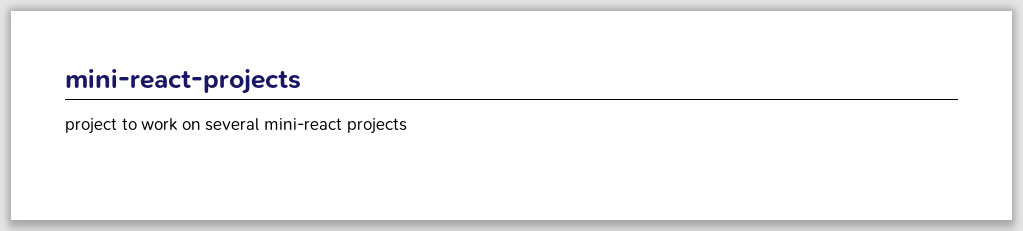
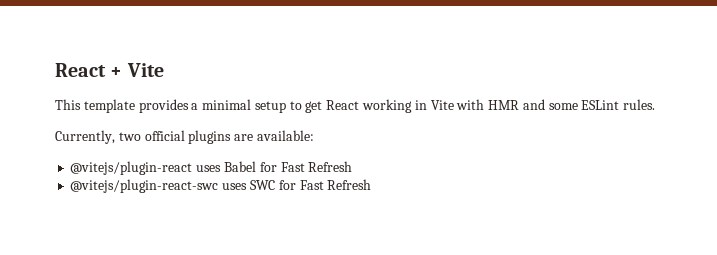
- mini-react-projects
- project to work on several mini-react projects
+ React + Vite
+ This template provides a minimal setup to get React working in Vite with HMR and some ESLint rules.
+ Currently, two official plugins are available:
+ @vitejs/plugin-react uses Babel for Fast Refresh
+ @vitejs/plugin-react-swc uses SWC for Fast Refresh

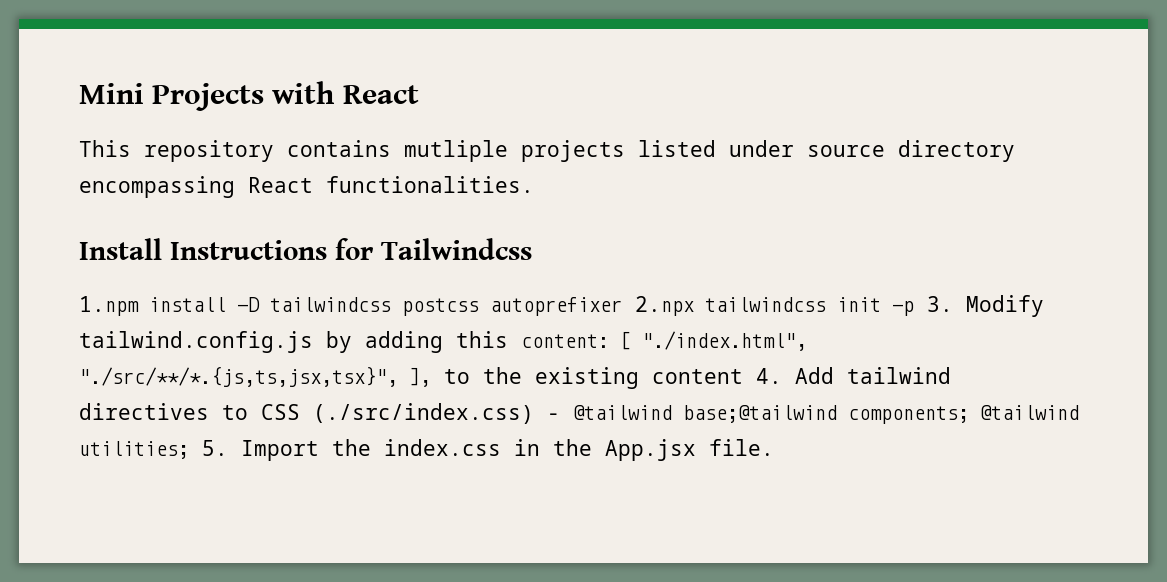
- React + Vite
+ Mini Projects with React
- This template provides a minimal setup to get React working in Vite with HMR and some ESLint rules.
- Currently, two official plugins are available:
- @vitejs/plugin-react uses Babel for Fast Refresh
- @vitejs/plugin-react-swc uses SWC for Fast Refresh
+ This repository contains mutliple projects listed under source directory encompassing React functionalities.
+ Install Instructions for Tailwindcss
+ 1.npm install -D tailwindcss postcss autoprefixer 2.npx tailwindcss init -p 3. Modify tailwind.config.js by adding this content: [ "./index.html", "./src/**/*.{js,ts,jsx,tsx}", ], to the existing content 4. Add tailwind directives to CSS (./src/index.css) - @tailwind base;@tailwind components; @tailwind utilities; 5. Import the index.css in the App.jsx file.

